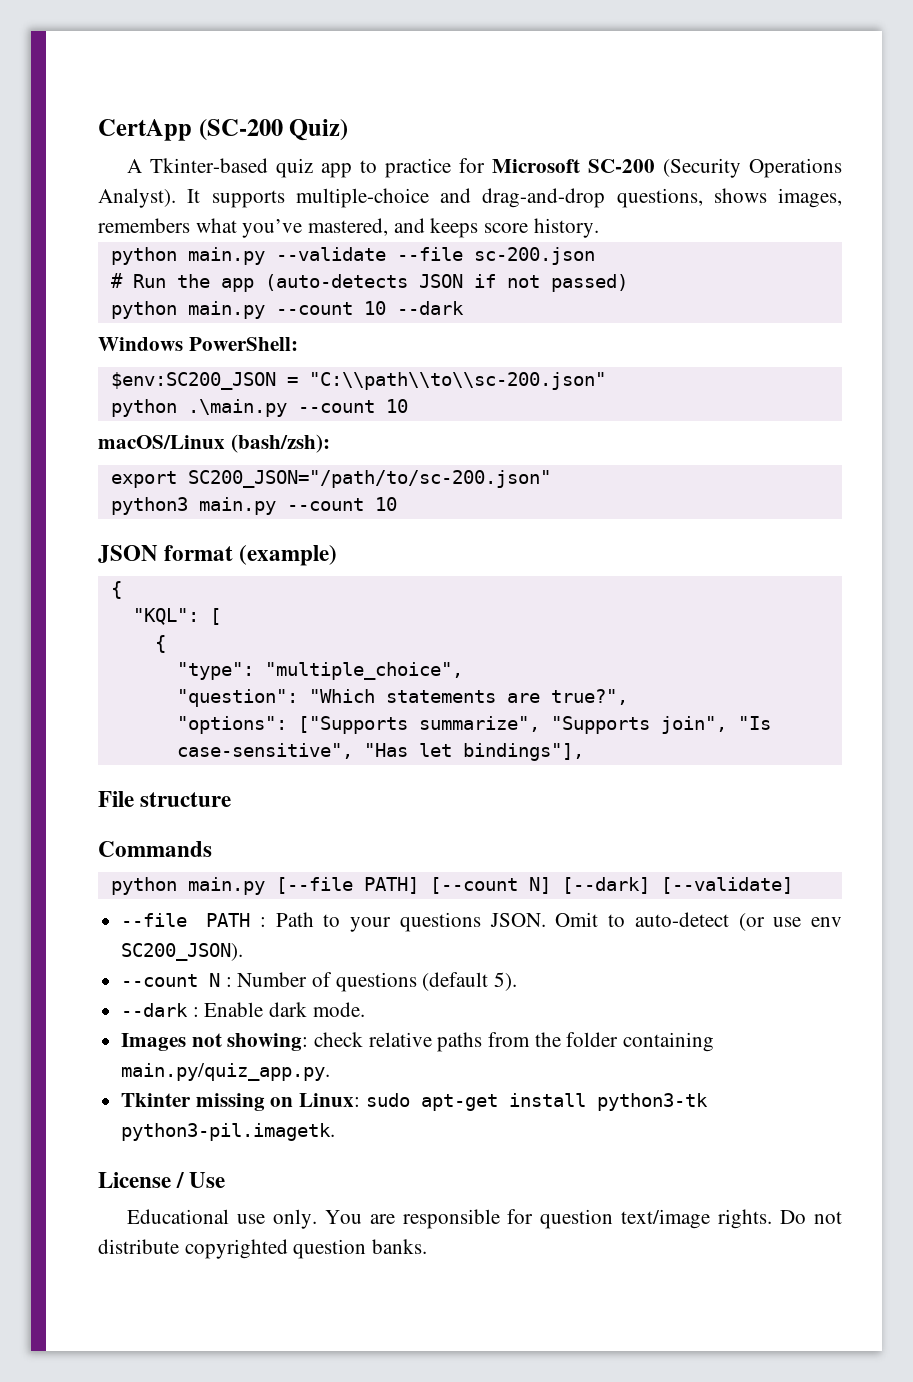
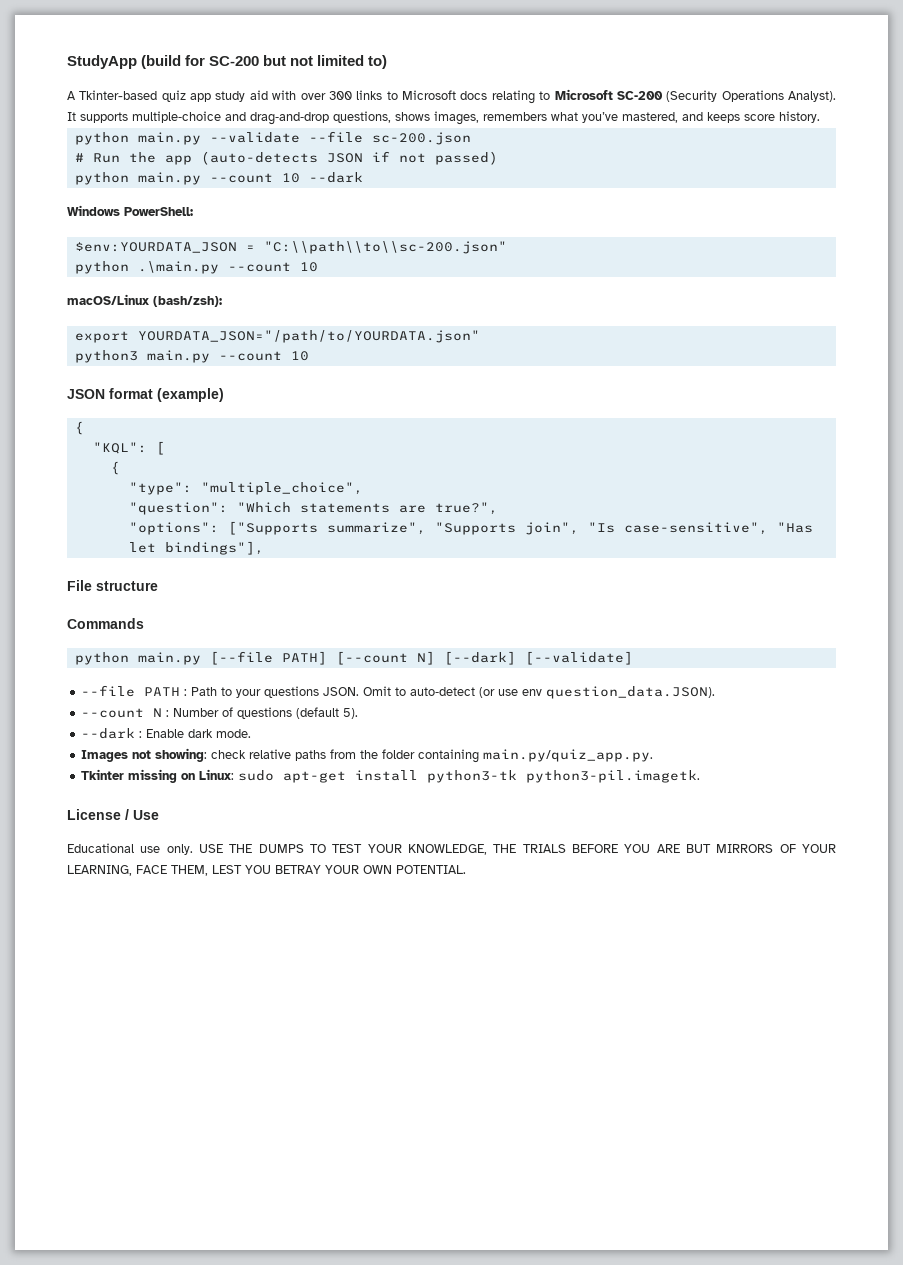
- CertApp (SC‑200 Quiz)
- A Tkinter-based quiz app to practice for Microsoft SC‑200 (Security Operations Analyst).
+ StudyApp (build for SC‑200 but not limited to)
+ A Tkinter-based quiz app study aid with over 300 links to Microsoft docs relating to Microsoft SC‑200 (Security Operations Analyst).
- $env:SC200_JSON = "C:\\path\\to\\sc-200.json"
+ $env:YOURDATA_JSON = "C:\\path\\to\\sc-200.json"
- export SC200_JSON="/path/to/sc-200.json"
+ export YOURDATA_JSON="/path/to/YOURDATA.json"
- Omit to auto‑detect (or use env SC200_JSON).
+ Omit to auto‑detect (or use env question_data.JSON).
- You are responsible for question text/image rights. Do not distribute copyrighted question banks.
+ USE THE DUMPS TO TEST YOUR KNOWLEDGE, THE TRIALS BEFORE YOU ARE BUT MIRRORS OF YOUR LEARNING, FACE THEM, LEST YOU BETRAY YOUR OWN POTENTIAL.

